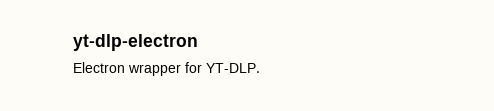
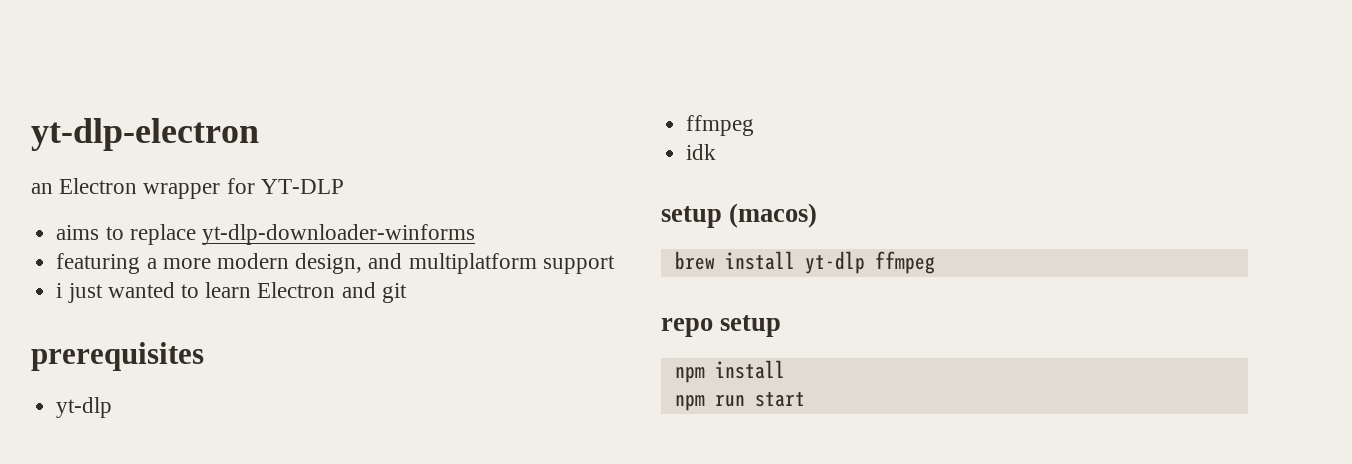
- Electron wrapper for YT-DLP.
+ an Electron wrapper for YT-DLP
+ aims to replace yt-dlp-downloader-winforms
+ featuring a more modern design, and multiplatform support
+ i just wanted to learn Electron and git
+ prerequisites
+ yt-dlp
+ ffmpeg
+ idk
+ setup (macos)
+ brew install yt-dlp ffmpeg
+ repo setup
+ npm install
+ npm run start

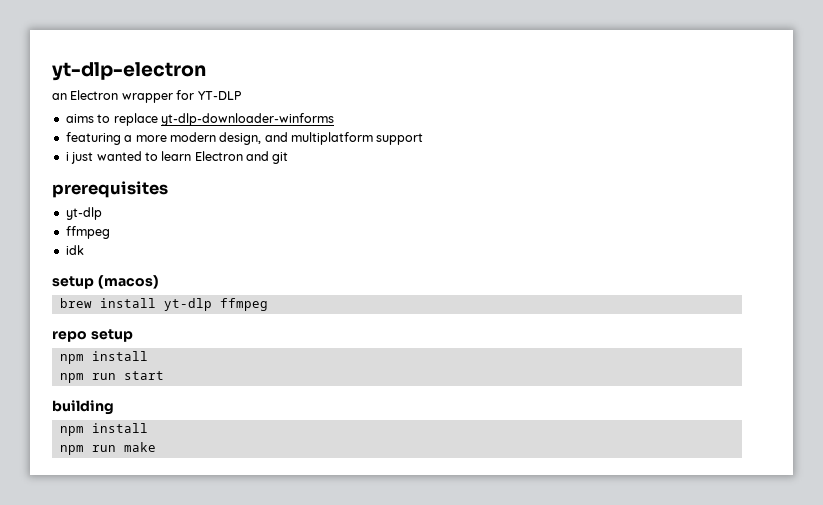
+ building
+ npm install
+ npm run make

